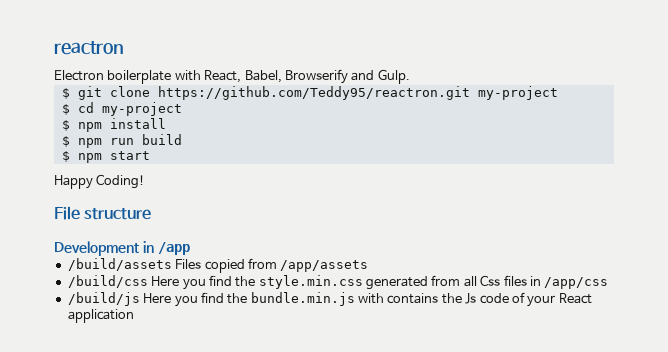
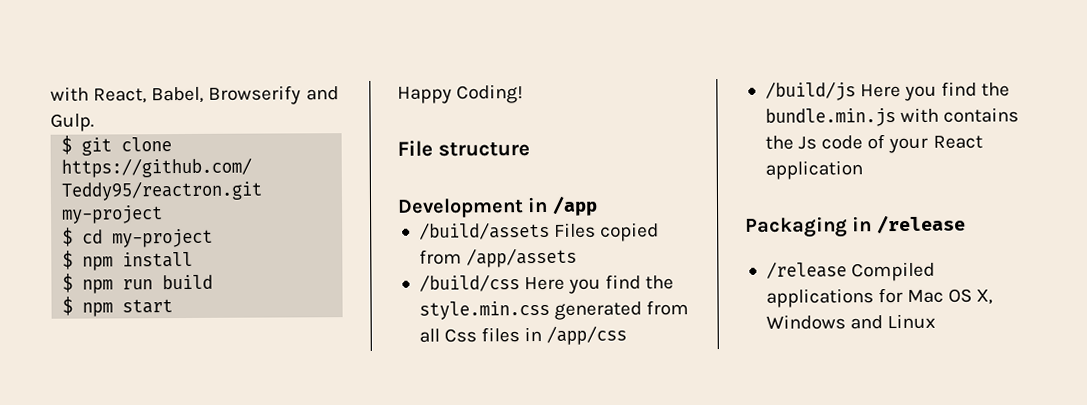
- reactron
- Electron boilerplate with React, Babel, Browserify and Gulp.
+ with React, Babel, Browserify and Gulp.
+ Packaging in /release
+ /release Compiled applications for Mac OS X, Windows and Linux

